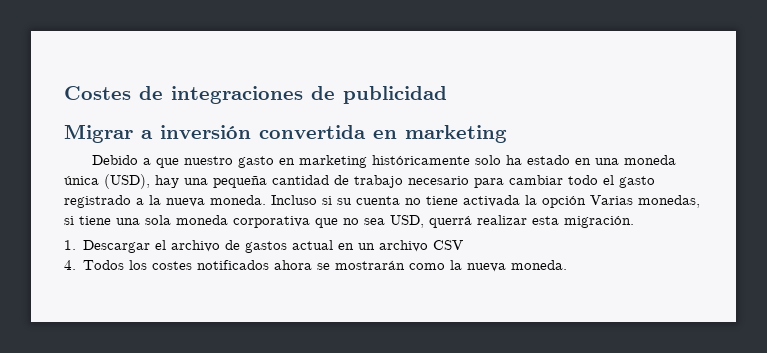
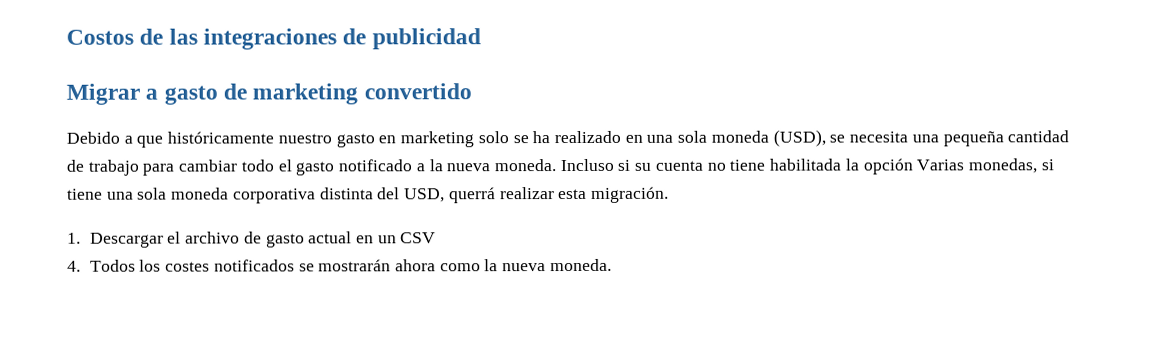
- Costes de integraciones de publicidad
+ Costos de las integraciones de publicidad
- Migrar a inversión convertida en marketing
+ Migrar a gasto de marketing convertido
- Debido a que nuestro gasto en marketing históricamente solo ha estado en una moneda única (USD), hay una pequeña cantidad de trabajo necesario para cambiar todo el gasto registrado a la nueva moneda.
+ Debido a que históricamente nuestro gasto en marketing solo se ha realizado en una sola moneda (USD), se necesita una pequeña cantidad de trabajo para cambiar todo el gasto notificado a la nueva moneda.
- Incluso si su cuenta no tiene activada la opción Varias monedas, si tiene una sola moneda corporativa que no sea USD, querrá realizar esta migración.
+ Incluso si su cuenta no tiene habilitada la opción Varias monedas, si tiene una sola moneda corporativa distinta del USD, querrá realizar esta migración.
- 1. Descargar el archivo de gastos actual en un archivo CSV
+ 1. Descargar el archivo de gasto actual en un CSV
- 4. Todos los costes notificados ahora se mostrarán como la nueva moneda.
+ 4. Todos los costes notificados se mostrarán ahora como la nueva moneda.

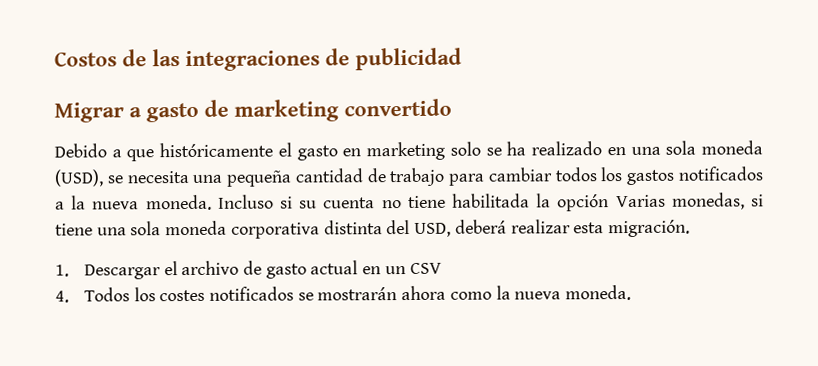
- Debido a que históricamente nuestro gasto en marketing solo se ha realizado en una sola moneda (USD), se necesita una pequeña cantidad de trabajo para cambiar todo el gasto notificado a la nueva moneda.
+ Debido a que históricamente el gasto en marketing solo se ha realizado en una sola moneda (USD), se necesita una pequeña cantidad de trabajo para cambiar todos los gastos notificados a la nueva moneda.
- Incluso si su cuenta no tiene habilitada la opción Varias monedas, si tiene una sola moneda corporativa distinta del USD, querrá realizar esta migración.
+ Incluso si su cuenta no tiene habilitada la opción Varias monedas, si tiene una sola moneda corporativa distinta del USD, deberá realizar esta migración.

